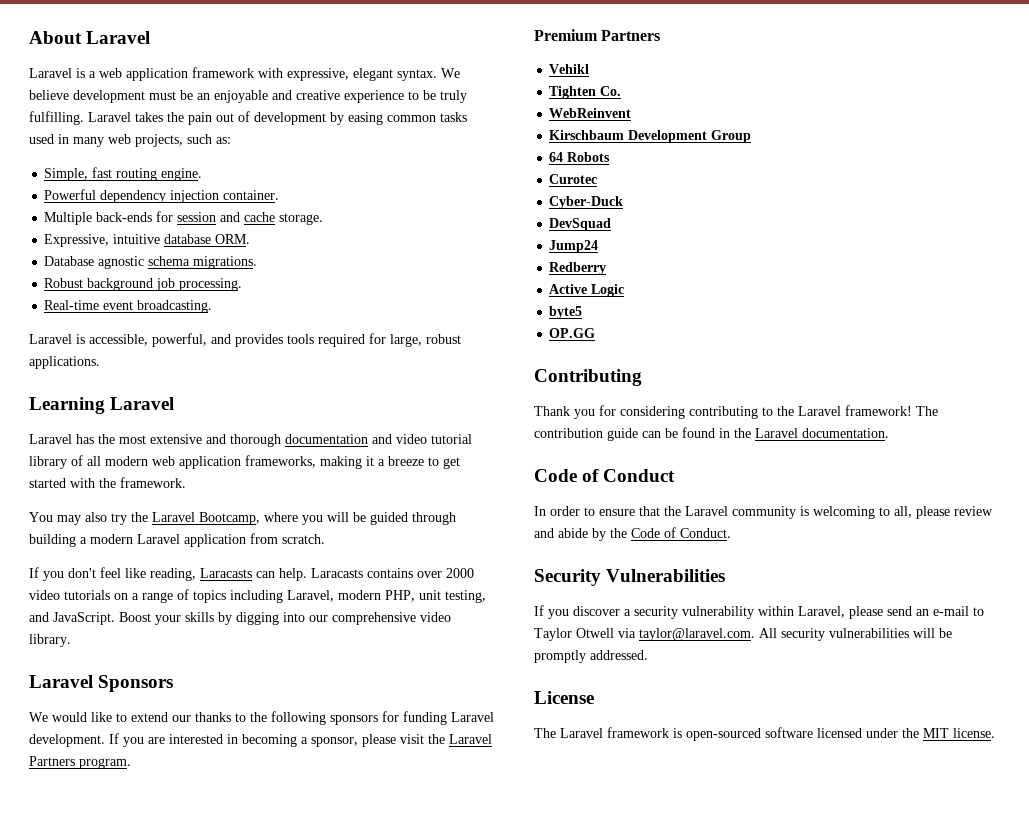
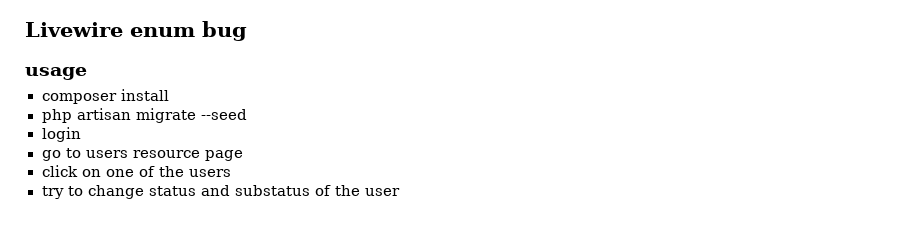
- About Laravel
- Laravel is a web application framework with expressive, elegant syntax. We believe development must be an enjoyable and creative experience to be truly fulfilling. Laravel takes the pain out of development by easing common tasks used in many web projects, such as:
- Simple, fast routing engine.
- Powerful dependency injection container.
- Multiple back-ends for session and cache storage.
- Expressive, intuitive database ORM.
- Database agnostic schema migrations.
- Robust background job processing.
- Real-time event broadcasting.
- Laravel is accessible, powerful, and provides tools required for large, robust applications.
- Learning Laravel
- Laravel has the most extensive and thorough documentation and video tutorial library of all modern web application frameworks, making it a breeze to get started with the framework.
- You may also try the Laravel Bootcamp, where you will be guided through building a modern Laravel application from scratch.
- If you don't feel like reading, Laracasts can help. Laracasts contains over 2000 video tutorials on a range of topics including Laravel, modern PHP, unit testing, and JavaScript. Boost your skills by digging into our comprehensive video library.
- Laravel Sponsors
- We would like to extend our thanks to the following sponsors for funding Laravel development. If you are interested in becoming a sponsor, please visit the Laravel Partners program.
- Premium Partners
- Vehikl
- Tighten Co.
- WebReinvent
- Kirschbaum Development Group
- 64 Robots
- Curotec
- Cyber-Duck
- DevSquad
- Jump24
- Redberry
- Active Logic
- byte5
- OP.GG
- Contributing
- Thank you for considering contributing to the Laravel framework! The contribution guide can be found in the Laravel documentation.
- Code of Conduct
- In order to ensure that the Laravel community is welcoming to all, please review and abide by the Code of Conduct.
- Security Vulnerabilities
- If you discover a security vulnerability within Laravel, please send an e-mail to Taylor Otwell via taylor@laravel.com. All security vulnerabilities will be promptly addressed.
- License
- The Laravel framework is open-sourced software licensed under the MIT license.
+ Livewire enum bug
+ usage
+ composer install
+ php artisan migrate --seed
+ login
+ go to users resource page
+ click on one of the users
+ try to change status and substatus of the user

